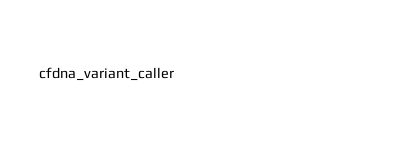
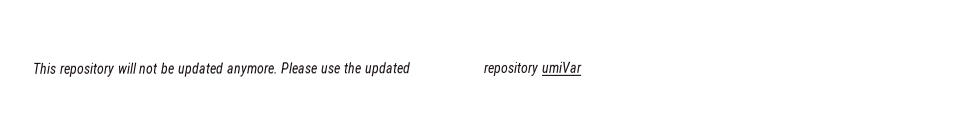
- cfdna_variant_caller
+ This repository will not be updated anymore. Please use the updated repository umiVar

